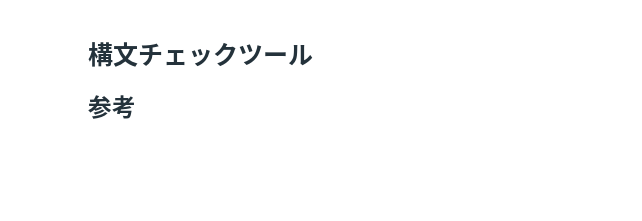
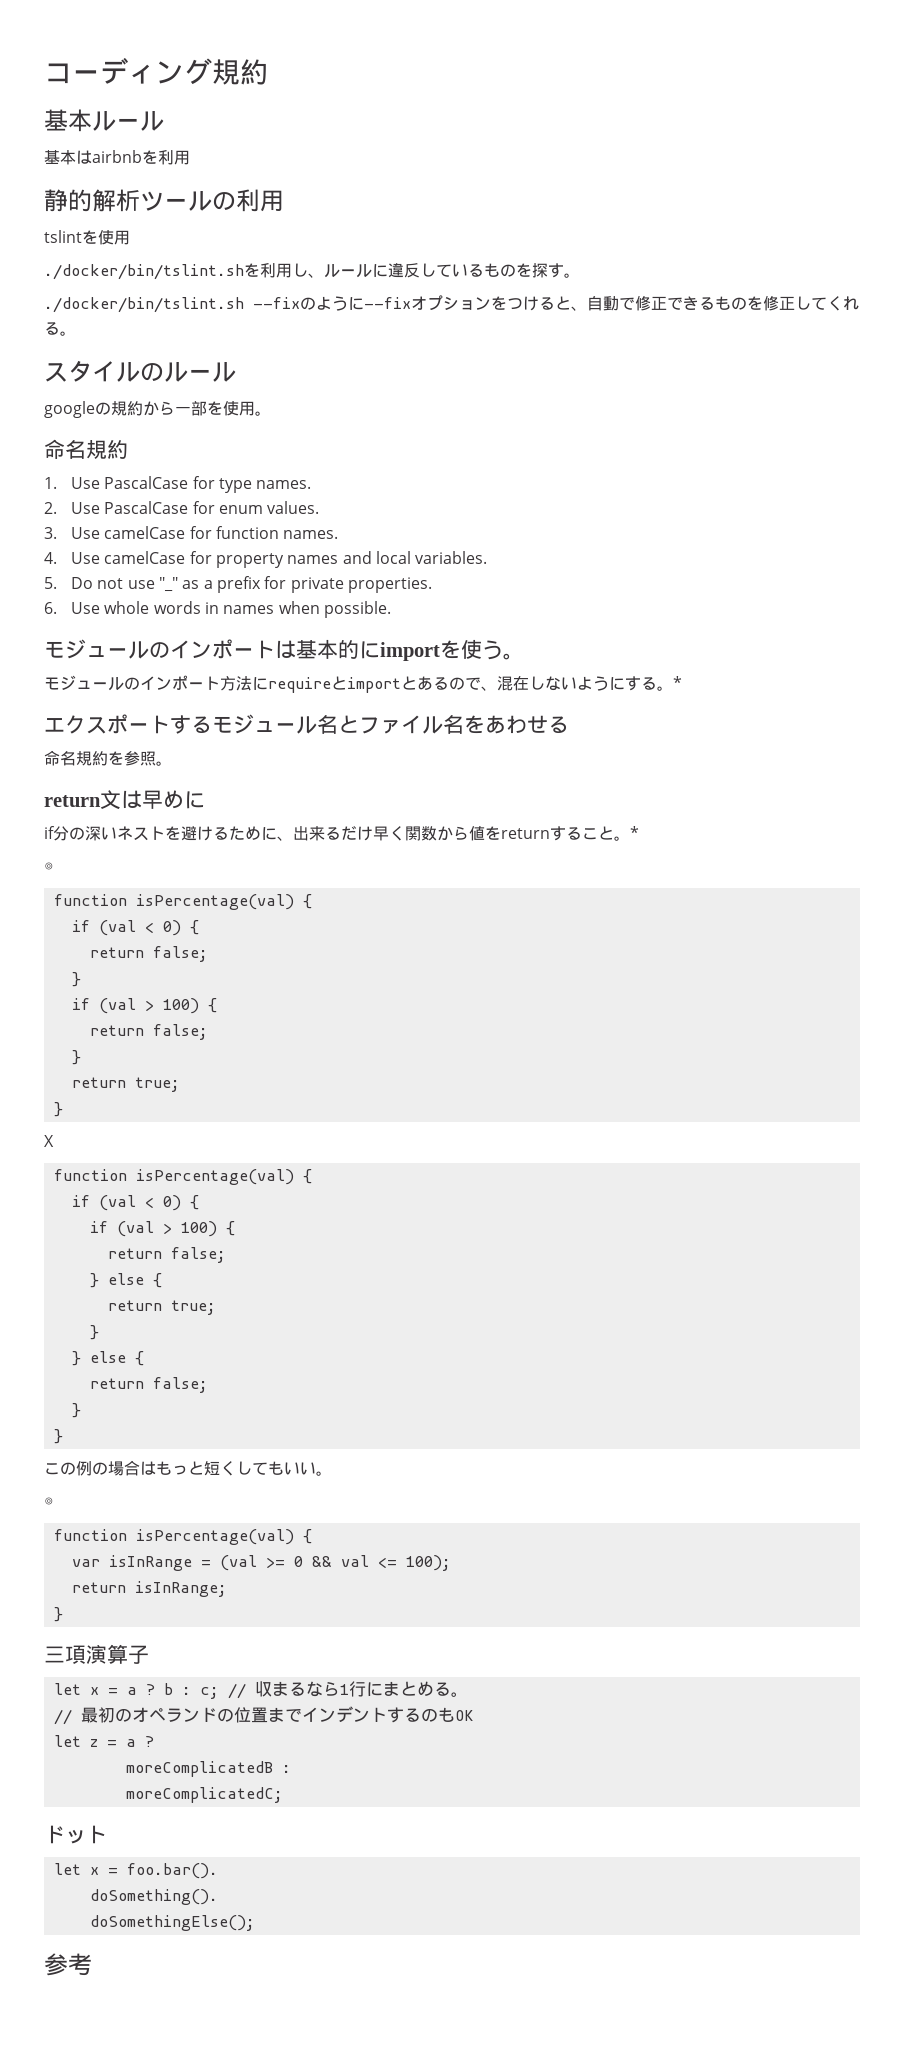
- 構文チェックツール
+ コーディング規約
+ 基本ルール
+ 基本はairbnbを利用
+ 静的解析ツールの利用
+ tslintを使用
+ ./docker/bin/tslint.shを利用し、ルールに違反しているものを探す。
+ ./docker/bin/tslint.sh --fixのように--fixオプションをつけると、自動で修正できるものを修正してくれる。
+ スタイルのルール
+ googleの規約から一部を使用。
+ 命名規約
+ 1. Use PascalCase for type names.
+ 2. Use PascalCase for enum values.
+ 3. Use camelCase for function names.
+ 4. Use camelCase for property names and local variables.
+ 5. Do not use "_" as a prefix for private properties.
+ 6. Use whole words in names when possible.
+ モジュールのインポートは基本的にimportを使う。
+ モジュールのインポート方法にrequireとimportとあるので、混在しないようにする。*
+ エクスポートするモジュール名とファイル名をあわせる
+ 命名規約を参照。
+ return文は早めに
+ if分の深いネストを避けるために、出来るだけ早く関数から値をreturnすること。*
+ ◎
+ function isPercentage(val) {
+ if (val < 0) {
+ return false;
+ }
+ if (val > 100) {
+ return false;
+ }
+ return true;
+ }
+ X
+ function isPercentage(val) {
+ if (val < 0) {
+ if (val > 100) {
+ return false;
+ } else {
+ return true;
+ }
+ } else {
+ return false;
+ }
+ }
+ この例の場合はもっと短くしてもいい。
+ ◎
+ function isPercentage(val) {
+ var isInRange = (val >= 0 && val <= 100);
+ return isInRange;
+ }
+ 三項演算子
+ let x = a ? b : c; // 収まるなら1行にまとめる。
+ // 最初のオペランドの位置までインデントするのもOK
+ let z = a ?
+ moreComplicatedB :
+ moreComplicatedC;
+ ドット
+ let x = foo.bar().
+ doSomething().
+ doSomethingElse();

